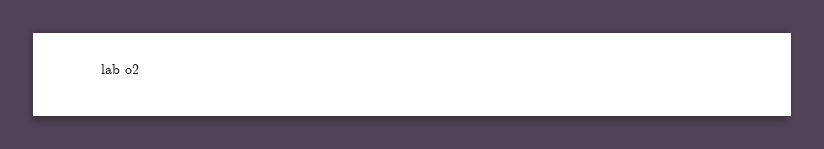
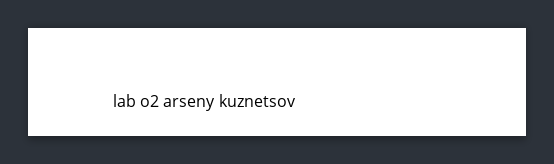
- lab o2
+ lab o2 arseny kuznetsov

